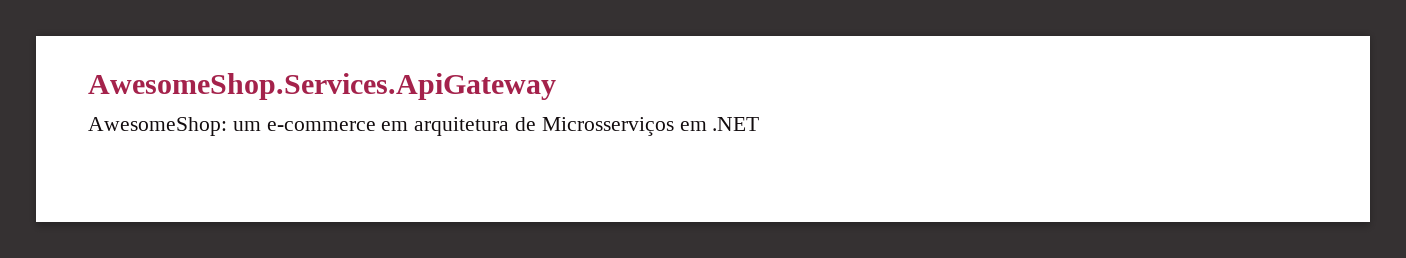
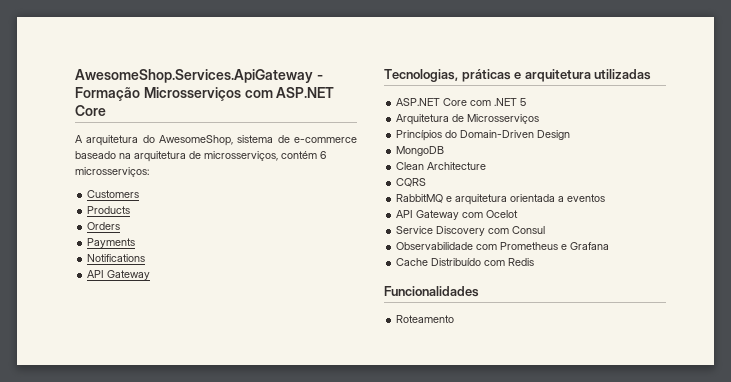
- AwesomeShop.Services.ApiGateway
- AwesomeShop: um e-commerce em arquitetura de Microsserviços em .NET
+ AwesomeShop.Services.ApiGateway - Formação Microsserviços com ASP.NET Core
+ A arquitetura do AwesomeShop, sistema de e-commerce baseado na arquitetura de microsserviços, contém 6 microsserviços:
+ Customers
+ Products
+ Orders
+ Payments
+ Notifications
+ API Gateway
+ Tecnologias, práticas e arquitetura utilizadas
+ ASP.NET Core com .NET 5
+ Arquitetura de Microsserviços
+ Princípios do Domain-Driven Design
+ MongoDB
+ Clean Architecture
+ CQRS
+ RabbitMQ e arquitetura orientada a eventos
+ API Gateway com Ocelot
+ Service Discovery com Consul
+ Observabilidade com Prometheus e Grafana
+ Cache Distribuído com Redis
+ Funcionalidades
+ Roteamento

